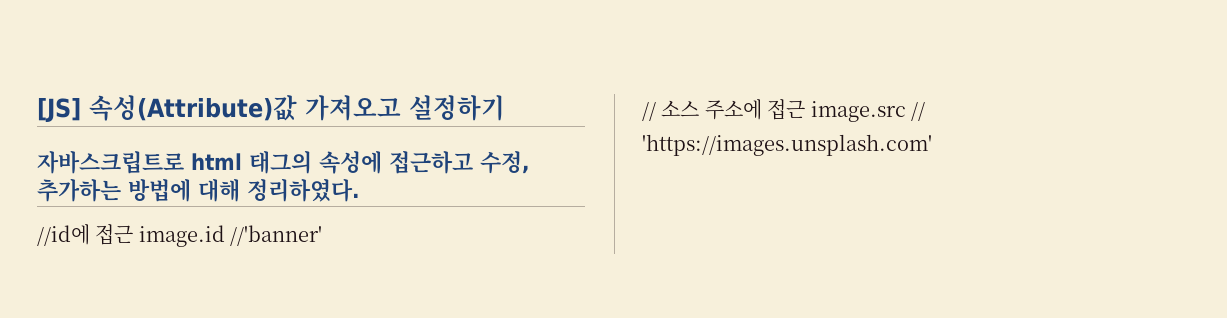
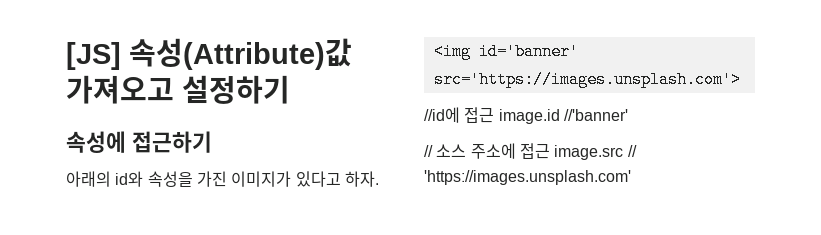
- 자바스크립트로 html 태그의 속성에 접근하고 수정, 추가하는 방법에 대해 정리하였다.
+ 속성에 접근하기
+ 아래의 id와 속성을 가진 이미지가 있다고 하자.
+ <img id='banner' src='https://images.unsplash.com'>

